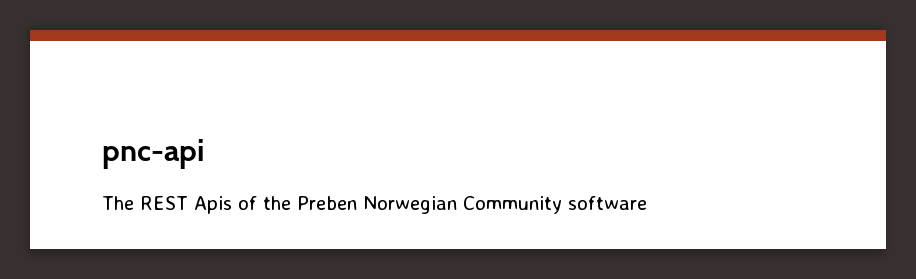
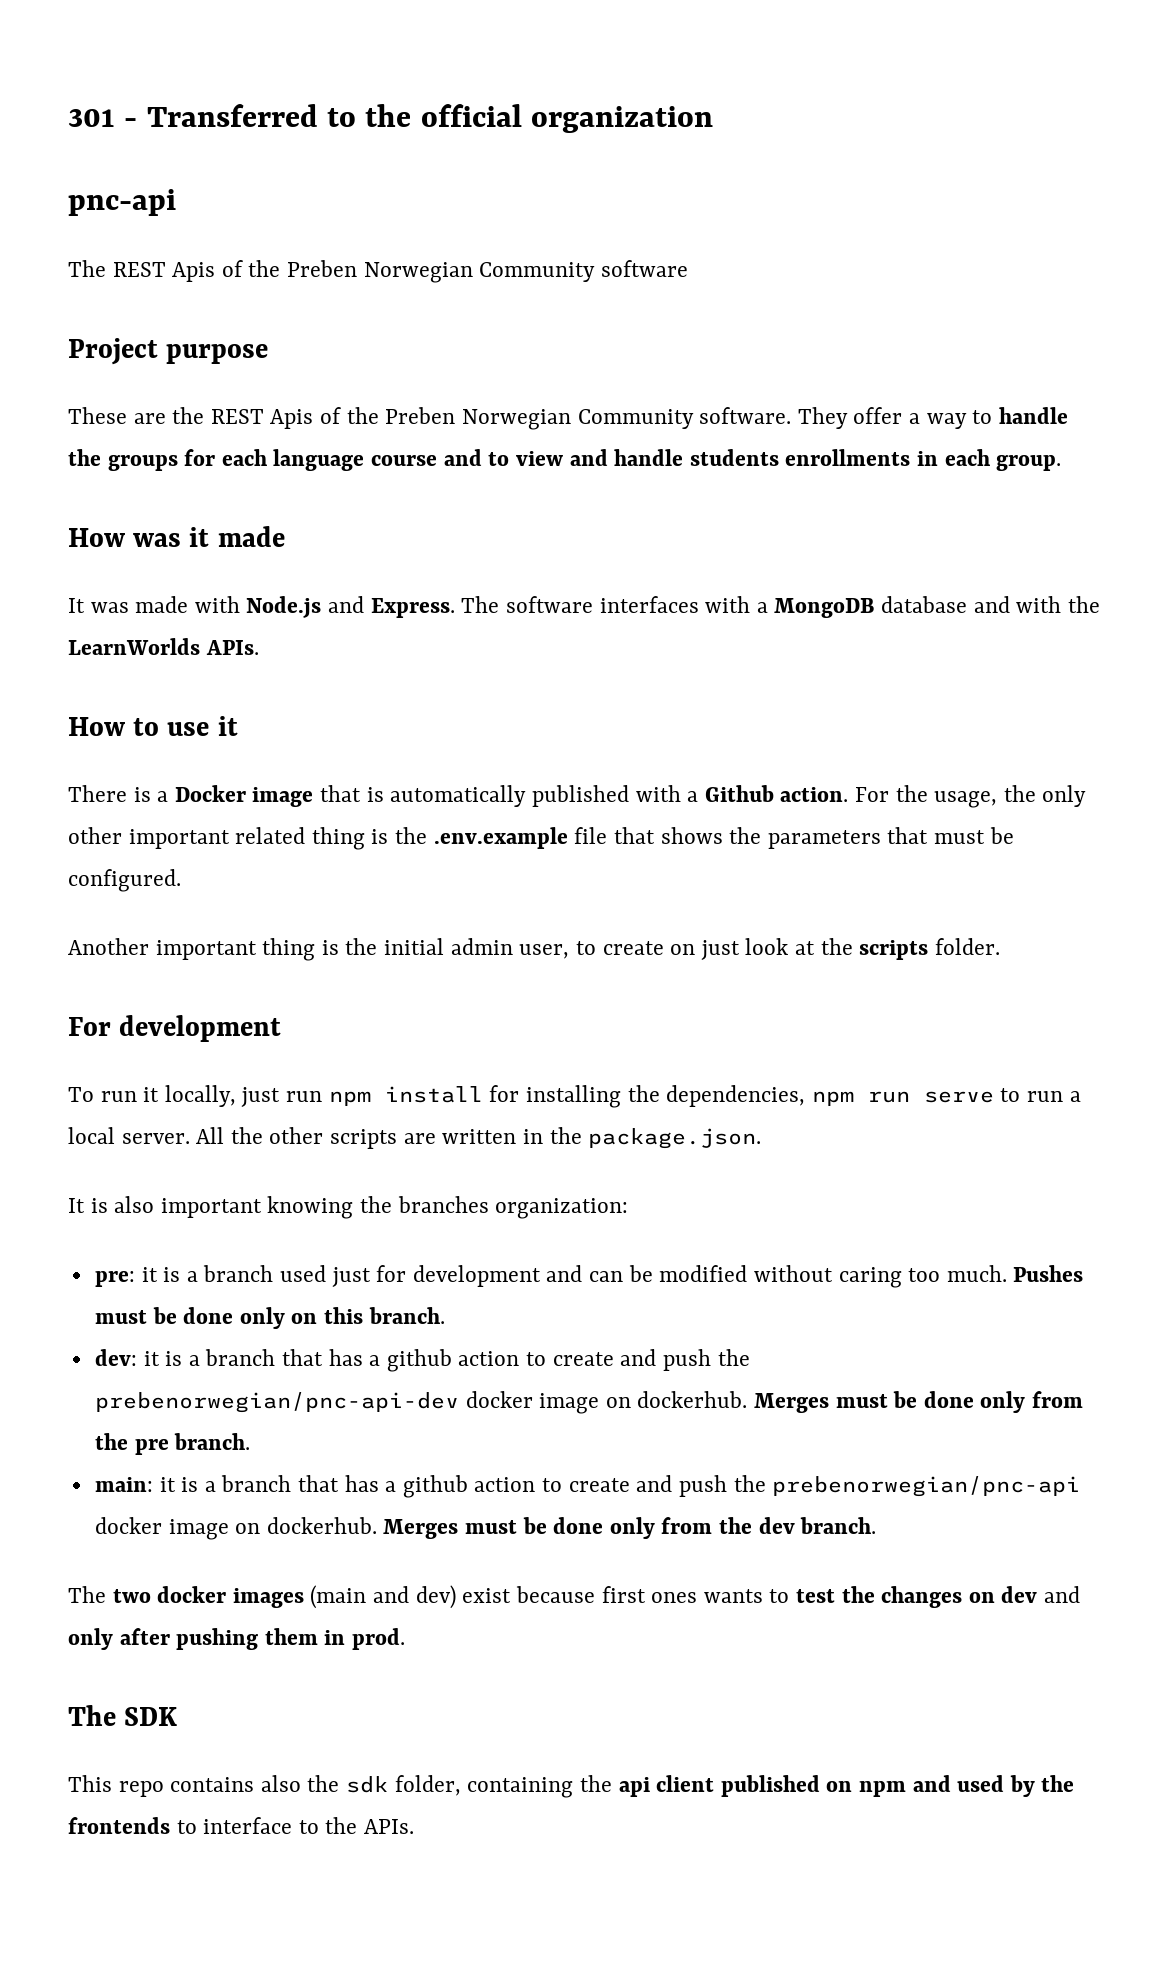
+ 301 - Transferred to the official organization
+ Project purpose
+ These are the REST Apis of the Preben Norwegian Community software. They offer a way to handle the groups for each language course and to view and handle students enrollments in each group.
+ How was it made
+ It was made with Node.js and Express. The software interfaces with a MongoDB database and with the LearnWorlds APIs.
+ How to use it
+ There is a Docker image that is automatically published with a Github action. For the usage, the only other important related thing is the .env.example file that shows the parameters that must be configured.
+ Another important thing is the initial admin user, to create on just look at the scripts folder.
+ For development
+ To run it locally, just run npm install for installing the dependencies, npm run serve to run a local server. All the other scripts are written in the package.json.
+ It is also important knowing the branches organization:
+ pre: it is a branch used just for development and can be modified without caring too much. Pushes must be done only on this branch.
+ dev: it is a branch that has a github action to create and push the prebenorwegian/pnc-api-dev docker image on dockerhub. Merges must be done only from the pre branch.
+ main: it is a branch that has a github action to create and push the prebenorwegian/pnc-api docker image on dockerhub. Merges must be done only from the dev branch.
+ The two docker images (main and dev) exist because first ones wants to test the changes on dev and only after pushing them in prod.
+ The SDK
+ This repo contains also the sdk folder, containing the api client published on npm and used by the frontends to interface to the APIs.

